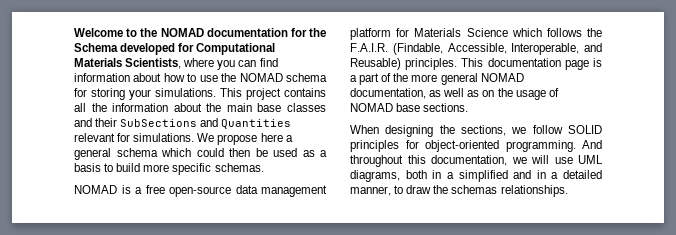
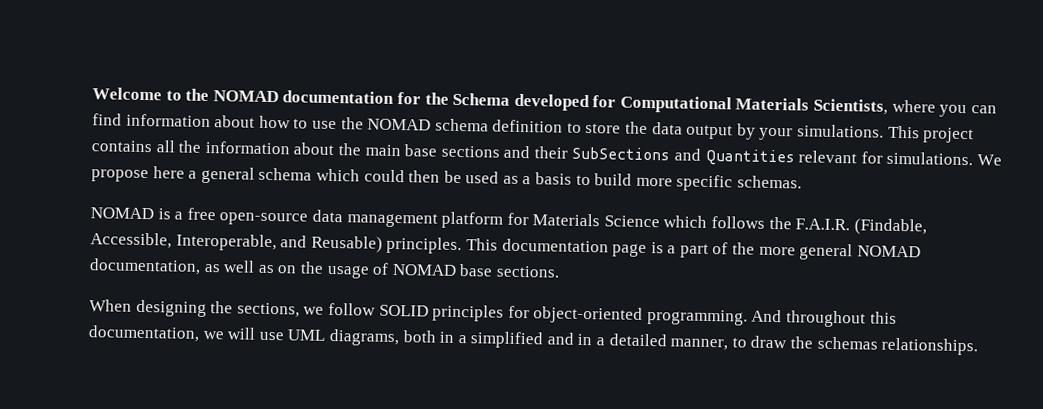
- Welcome to the NOMAD documentation for the Schema developed for Computational Materials Scientists, where you can find information about how to use the NOMAD schema for storing your simulations.
+ Welcome to the NOMAD documentation for the Schema developed for Computational Materials Scientists, where you can find information about how to use the NOMAD schema definition to store the data output by your simulations.
- This project contains all the information about the main base classes and their SubSections and Quantities relevant for simulations.
+ This project contains all the information about the main base sections and their SubSections and Quantities relevant for simulations.

